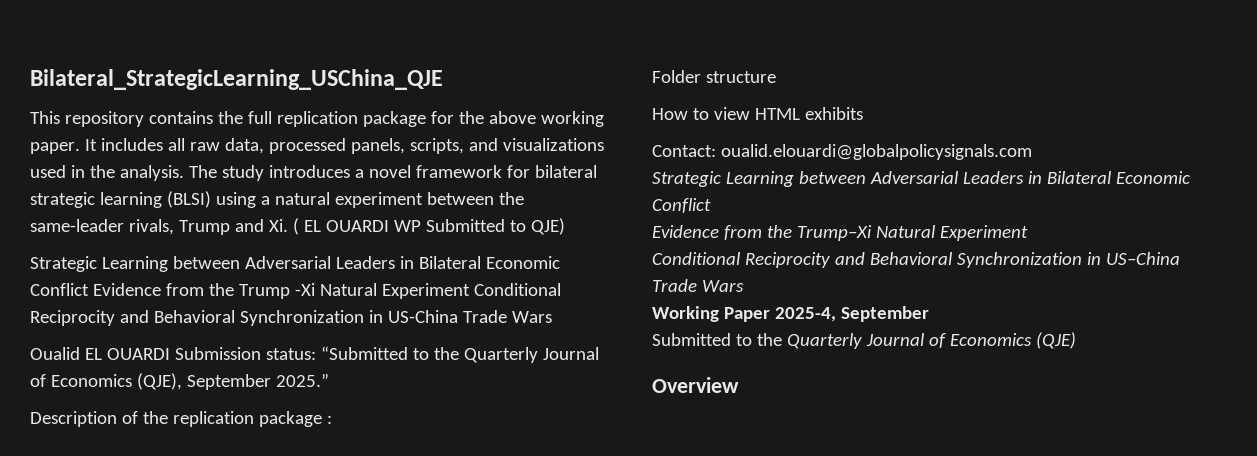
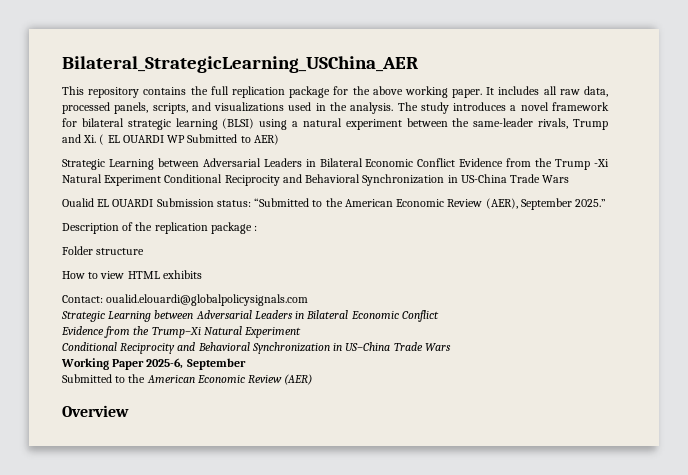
- Bilateral_StrategicLearning_USChina_QJE
+ Bilateral_StrategicLearning_USChina_AER
- The study introduces a novel framework for bilateral strategic learning (BLSI) using a natural experiment between the same-leader rivals, Trump and Xi. ( EL OUARDI WP Submitted to QJE)
+ The study introduces a novel framework for bilateral strategic learning (BLSI) using a natural experiment between the same-leader rivals, Trump and Xi. ( EL OUARDI WP Submitted to AER)
- Oualid EL OUARDI Submission status: “Submitted to the Quarterly Journal of Economics (QJE), September 2025.”
+ Oualid EL OUARDI Submission status: “Submitted to the American Economic Review (AER), September 2025.”
- Working Paper 2025-4, September
+ Working Paper 2025-6, September
- Submitted to the Quarterly Journal of Economics (QJE)
+ Submitted to the American Economic Review (AER)

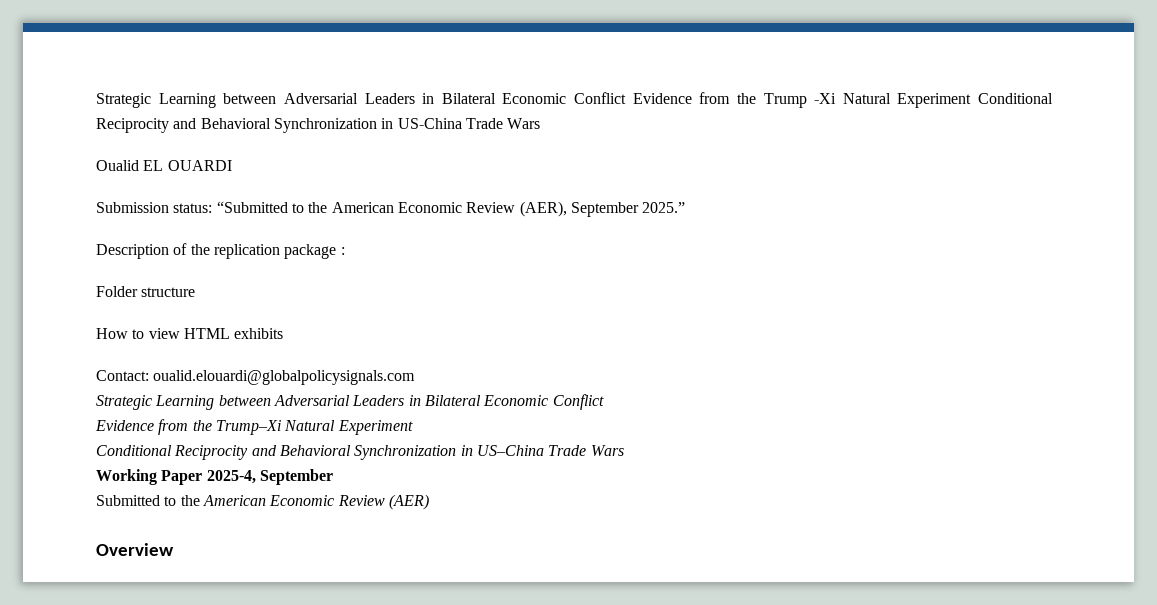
- Bilateral_StrategicLearning_USChina_AER
- This repository contains the full replication package for the above working paper. It includes all raw data, processed panels, scripts, and visualizations used in the analysis. The study introduces a novel framework for bilateral strategic learning (BLSI) using a natural experiment between the same-leader rivals, Trump and Xi. ( EL OUARDI WP Submitted to AER)
- Oualid EL OUARDI Submission status: “Submitted to the American Economic Review (AER), September 2025.”
+ Oualid EL OUARDI
+ Submission status: “Submitted to the American Economic Review (AER), September 2025.”
- Working Paper 2025-6, September
+ Working Paper 2025-4, September

